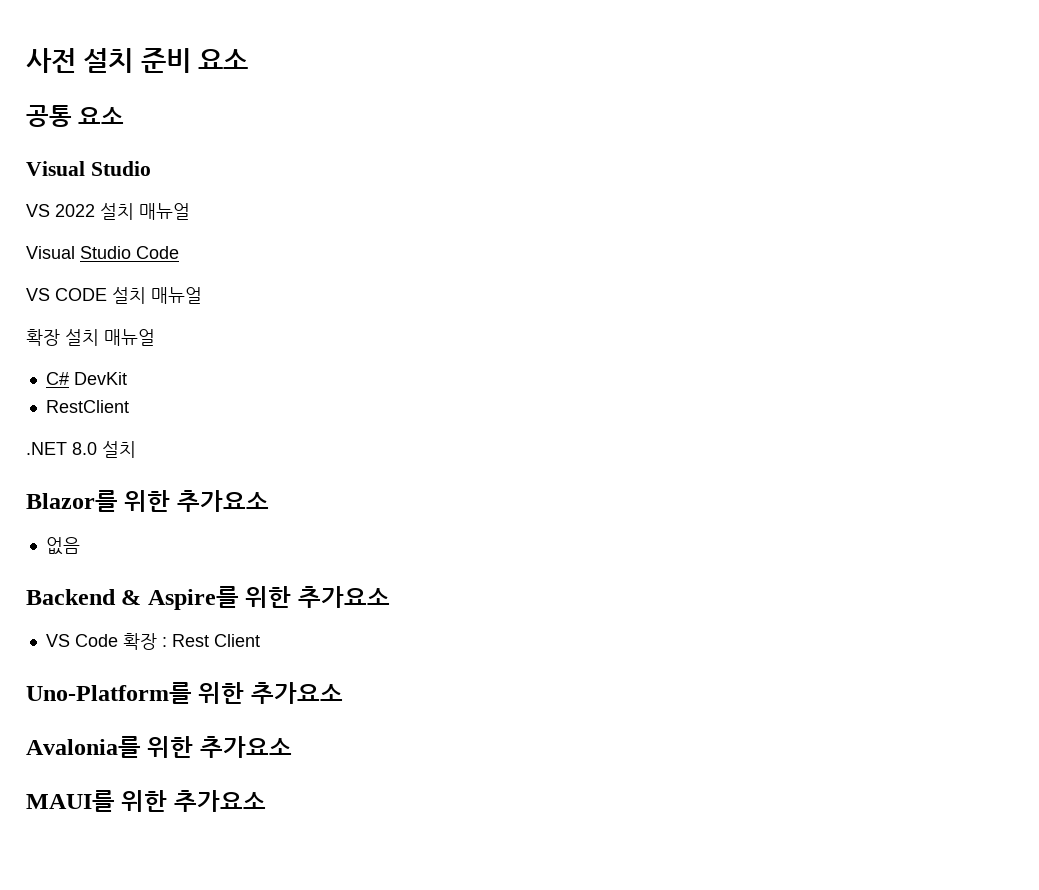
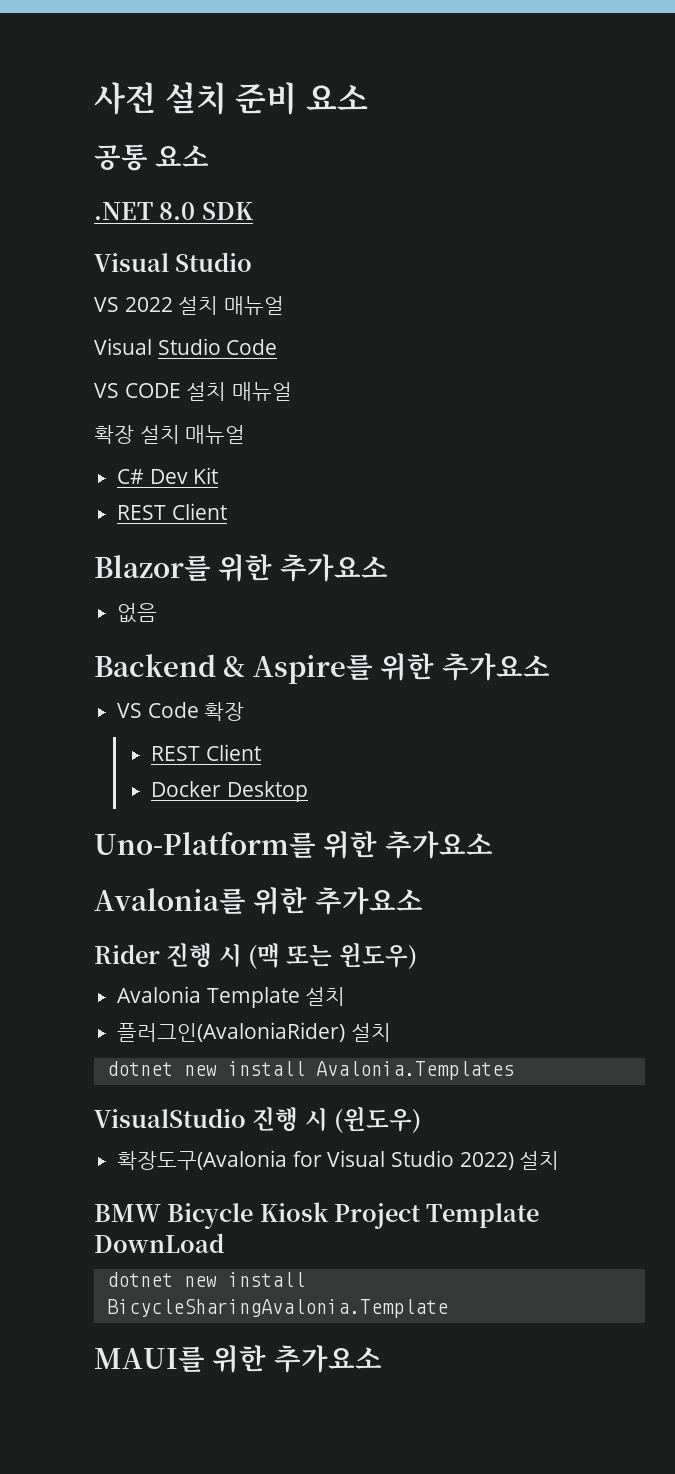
+ .NET 8.0 SDK
- C# DevKit
- RestClient
- .NET 8.0 설치
+ C# Dev Kit
+ REST Client
- VS Code 확장 : Rest Client
+ VS Code 확장
+ REST Client
+ Docker Desktop
+ Rider 진행 시 (맥 또는 윈도우)
+ Avalonia Template 설치
+ 플러그인(AvaloniaRider) 설치
+ dotnet new install Avalonia.Templates
+ VisualStudio 진행 시 (윈도우)
+ 확장도구(Avalonia for Visual Studio 2022) 설치
+ BMW Bicycle Kiosk Project Template DownLoad
+ dotnet new install BicycleSharingAvalonia.Template

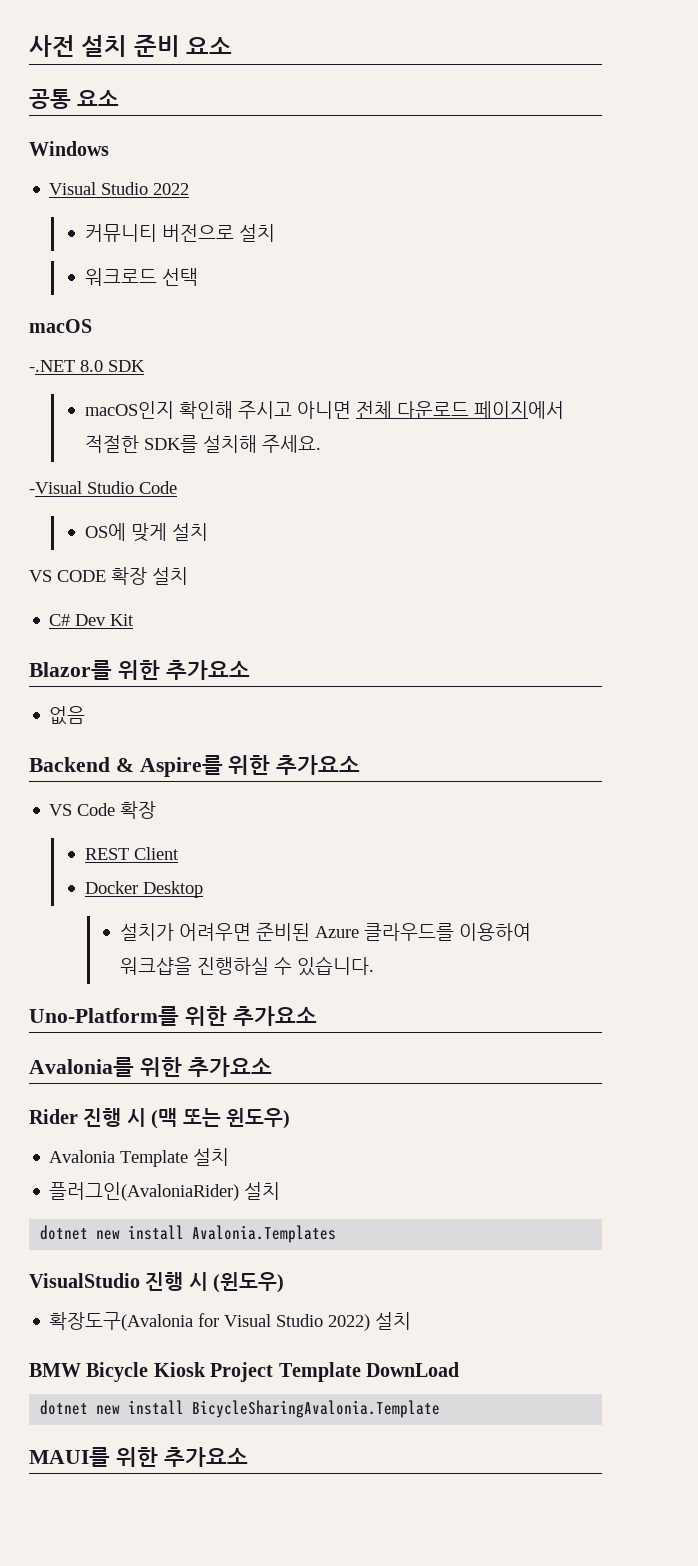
- .NET 8.0 SDK
- Visual Studio
- VS 2022 설치 매뉴얼
- Visual Studio Code
+ Windows
+ Visual Studio 2022
+ 커뮤니티 버전으로 설치
+ 워크로드 선택
+ macOS
+ -.NET 8.0 SDK
+ macOS인지 확인해 주시고 아니면 전체 다운로드 페이지에서 적절한 SDK를 설치해 주세요.
+ -Visual Studio Code
+ OS에 맞게 설치
- VS CODE 설치 매뉴얼
- 확장 설치 매뉴얼
+ VS CODE 확장 설치
  C# Dev Kit
- REST Client
+ 설치가 어려우면 준비된 Azure 클라우드를 이용하여 워크샵을 진행하실 수 있습니다.

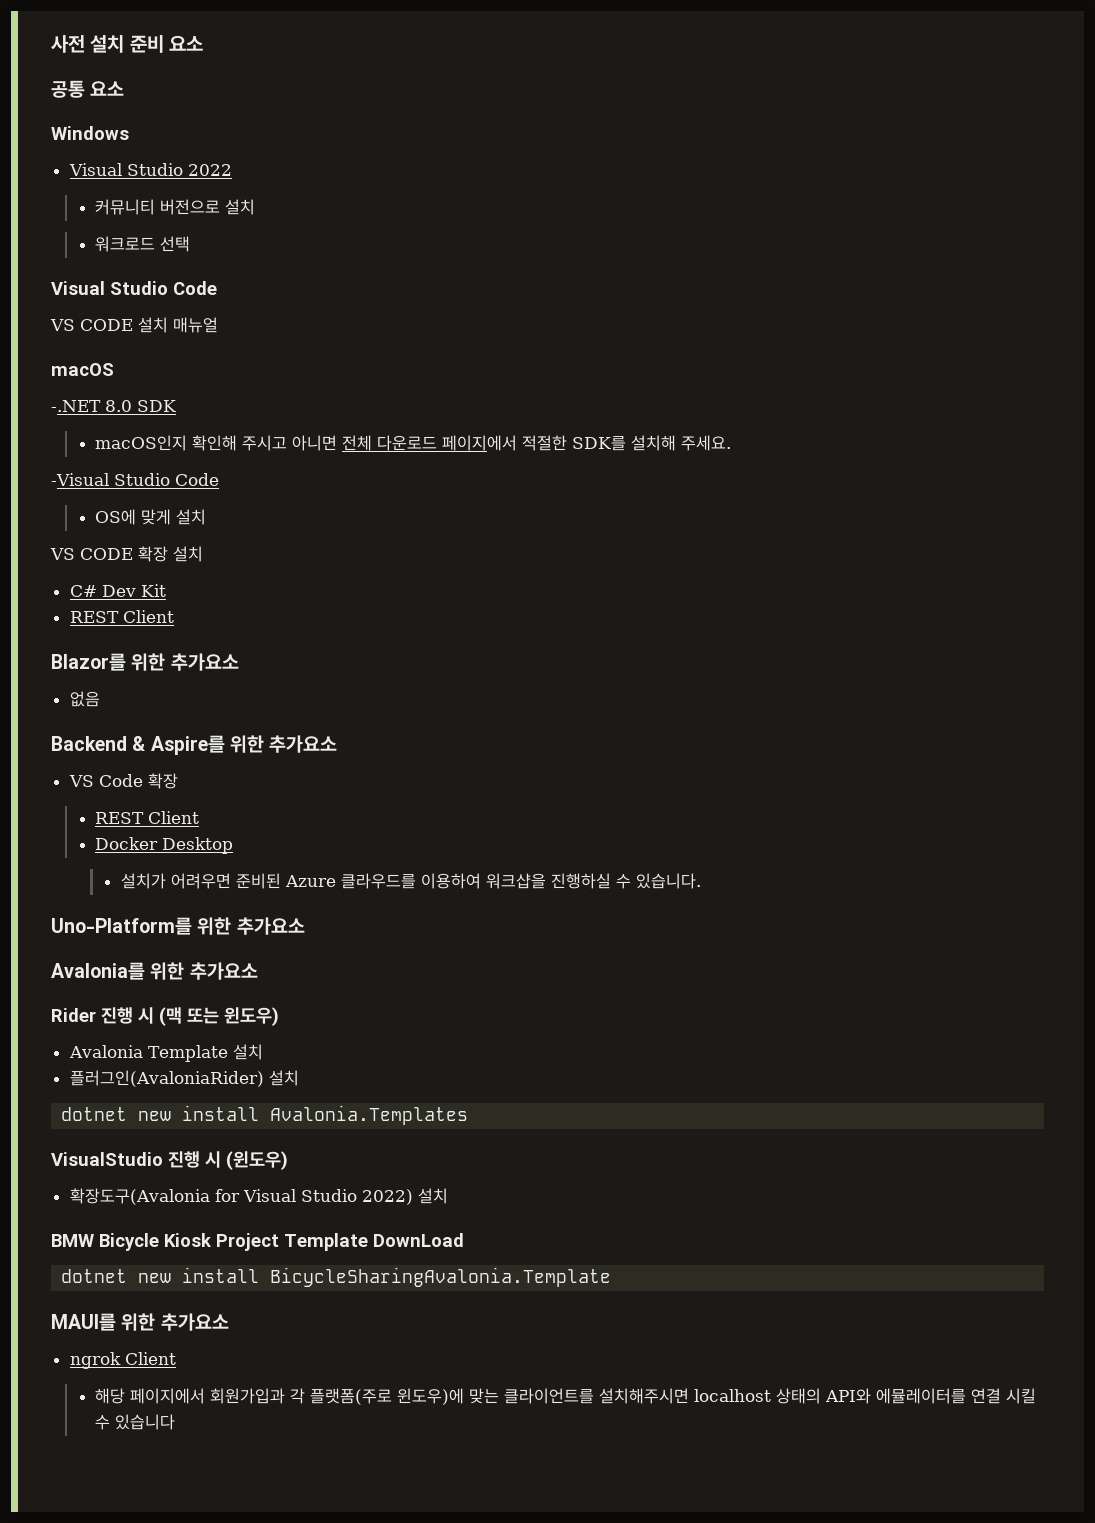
+ Visual Studio Code
+ VS CODE 설치 매뉴얼
  C# Dev Kit
+ REST Client
+ ngrok Client
+ 해당 페이지에서 회원가입과 각 플랫폼(주로 윈도우)에 맞는 클라이언트를 설치해주시면 localhost 상태의 API와 에뮬레이터를 연결 시킬 수 있습니다

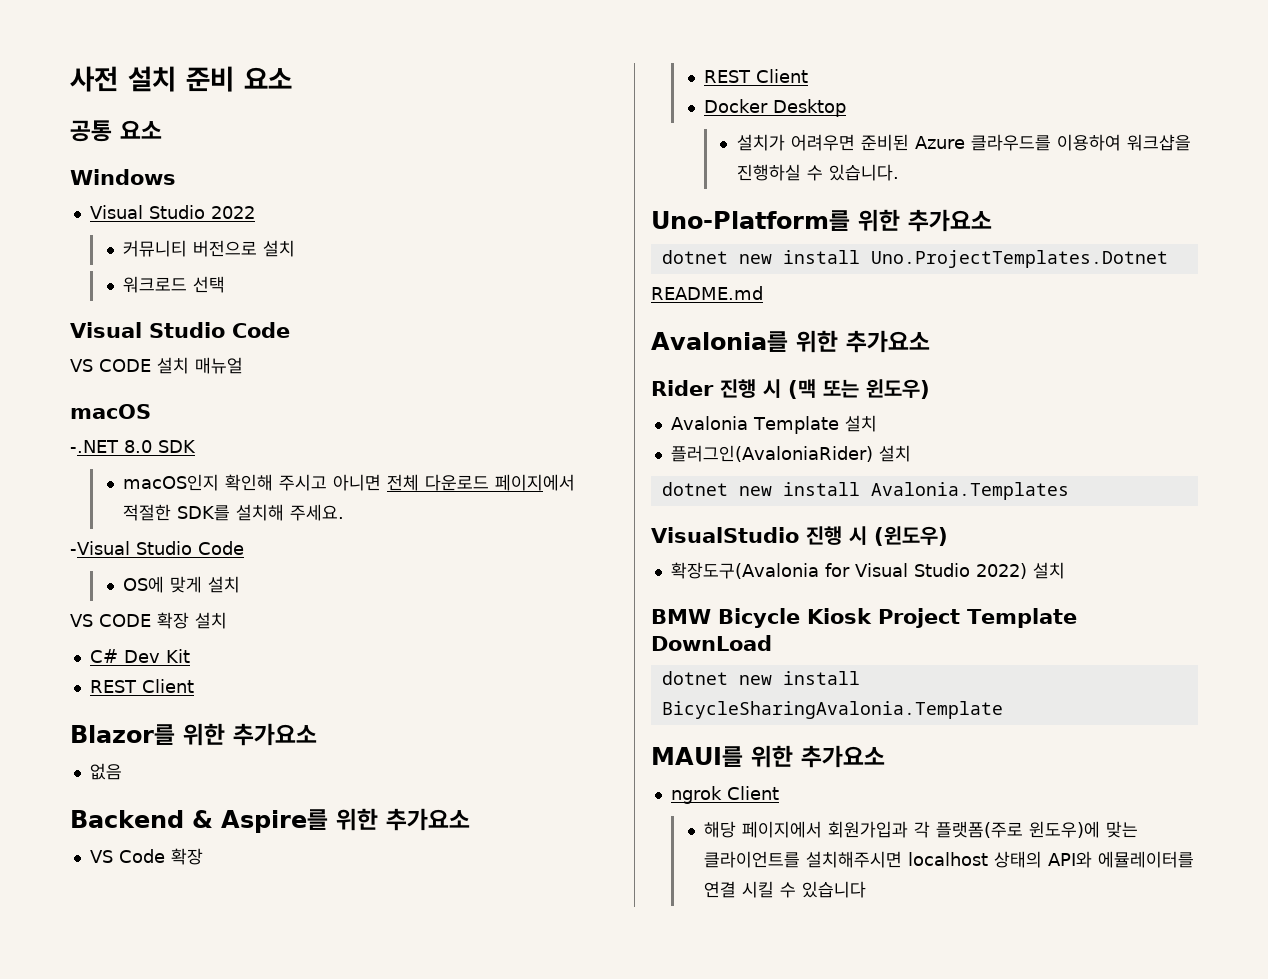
+ dotnet new install Uno.ProjectTemplates.Dotnet
+ README.md

